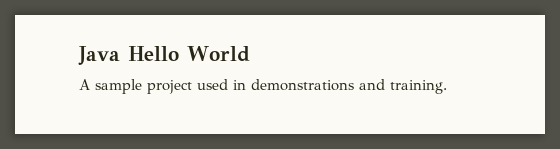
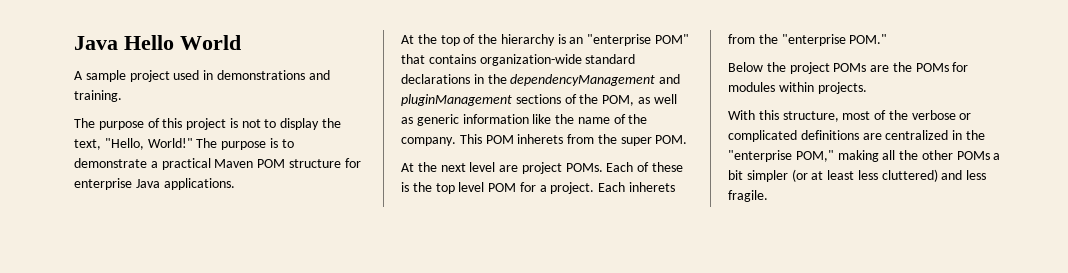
+ The purpose of this project is not to display the text, "Hello, World!" The purpose is to demonstrate a practical Maven POM structure for enterprise Java applications.
+ At the top of the hierarchy is an "enterprise POM" that contains organization-wide standard declarations in the dependencyManagement and pluginManagement sections of the POM, as well as generic information like the name of the company. This POM inherets from the super POM.
+ At the next level are project POMs. Each of these is the top level POM for a project. Each inherets from the "enterprise POM."
+ Below the project POMs are the POMs for modules within projects.
+ With this structure, most of the verbose or complicated definitions are centralized in the "enterprise POM," making all the other POMs a bit simpler (or at least less cluttered) and less fragile.

